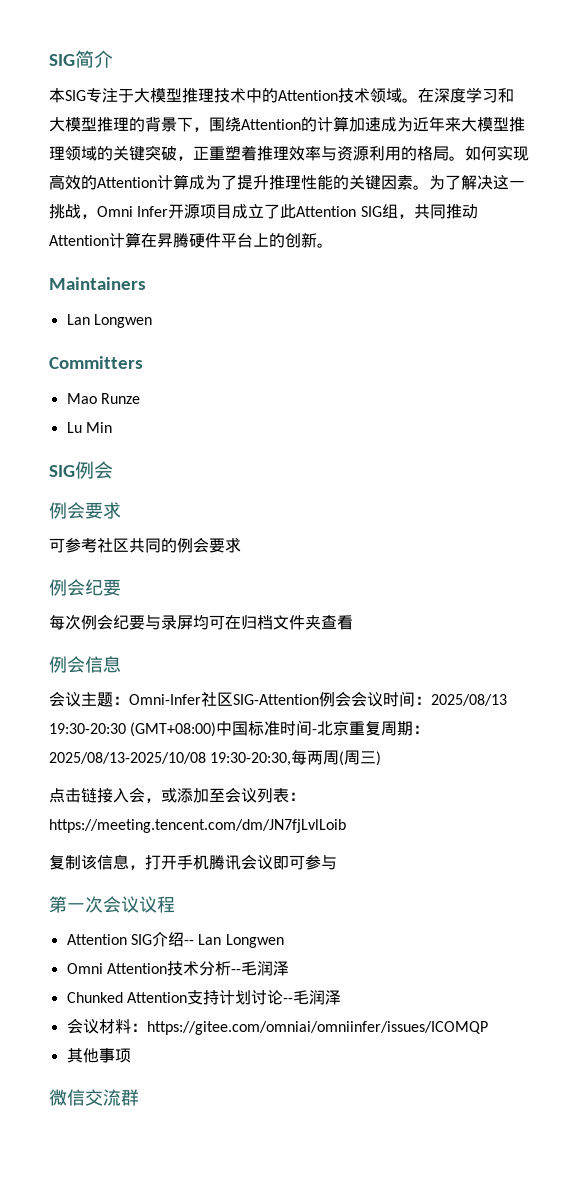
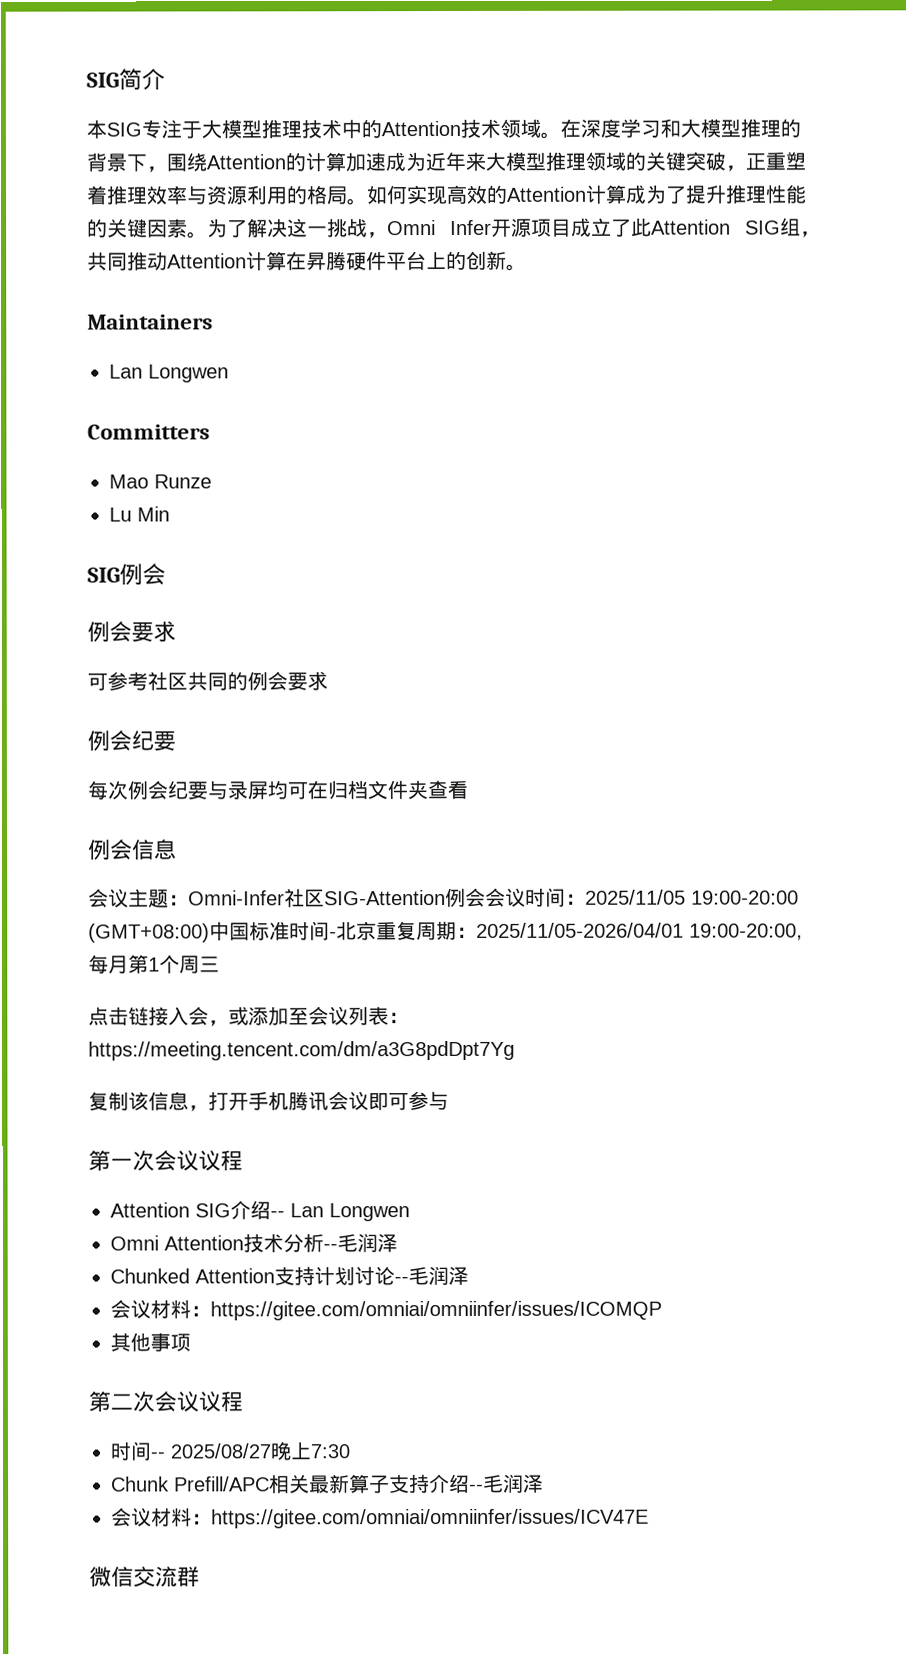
- 会议主题：Omni-Infer社区SIG-Attention例会会议时间：2025/08/13 19:30-20:30 (GMT+08:00)中国标准时间-北京重复周期：2025/08/13-2025/10/08 19:30-20:30,每两周(周三)
+ 会议主题：Omni-Infer社区SIG-Attention例会会议时间：2025/11/05 19:00-20:00 (GMT+08:00)中国标准时间-北京重复周期：2025/11/05-2026/04/01 19:00-20:00,每月第1个周三
- 点击链接入会，或添加至会议列表：https://meeting.tencent.com/dm/JN7fjLvlLoib
+ 点击链接入会，或添加至会议列表：https://meeting.tencent.com/dm/a3G8pdDpt7Yg
+ 第二次会议议程
+ 时间-- 2025/08/27晚上7:30
+ Chunk Prefill/APC相关最新算子支持介绍--毛润泽
+ 会议材料：https://gitee.com/omniai/omniinfer/issues/ICV47E

